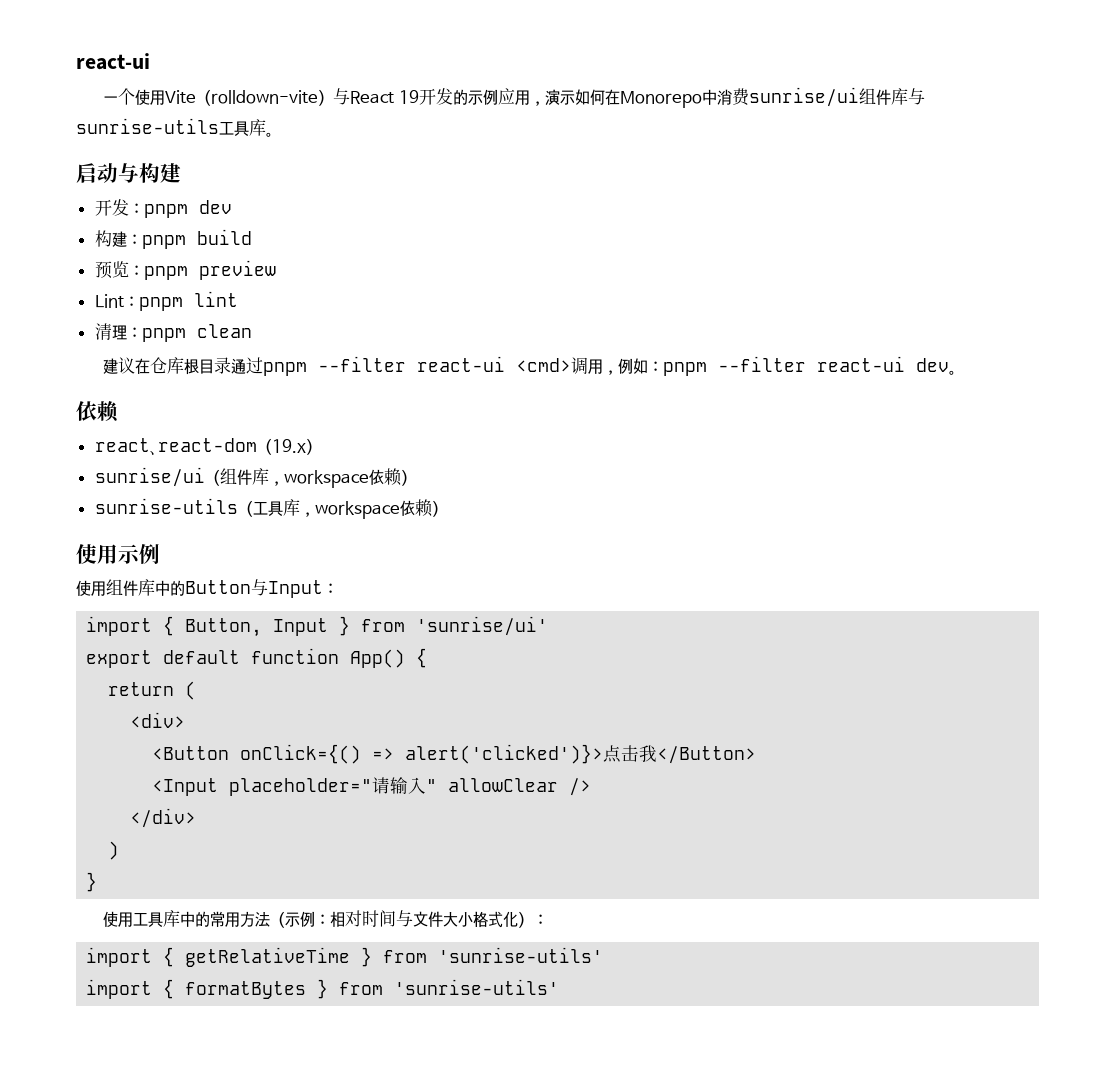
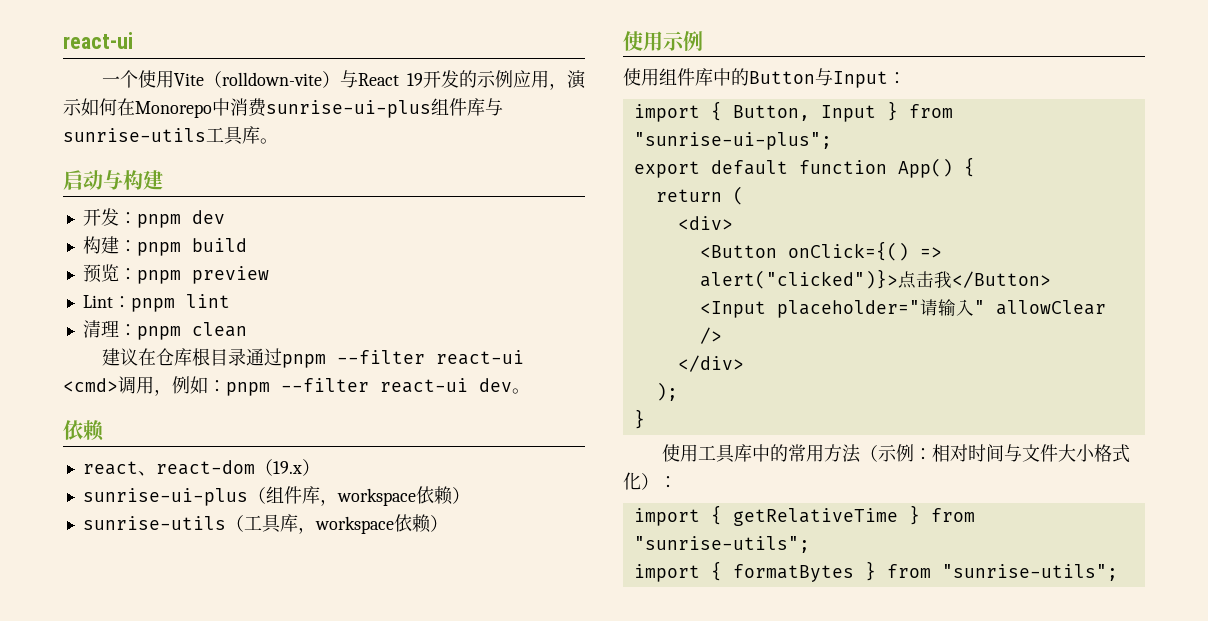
- 一个使用Vite（rolldown-vite）与React 19开发的示例应用，演示如何在Monorepo中消费sunrise/ui组件库与sunrise-utils工具库。
+ 一个使用Vite（rolldown-vite）与React 19开发的示例应用，演示如何在Monorepo中消费sunrise-ui-plus组件库与sunrise-utils工具库。
- sunrise/ui（组件库，workspace依赖）
+ sunrise-ui-plus（组件库，workspace依赖）
- import { Button, Input } from 'sunrise/ui'
+ import { Button, Input } from "sunrise-ui-plus";
- <Button onClick={() => alert('clicked')}>点击我</Button>
+ <Button onClick={() => alert("clicked")}>点击我</Button>
  </div>
- )
+ );
- import { getRelativeTime } from 'sunrise-utils'
+ import { getRelativeTime } from "sunrise-utils";
- import { formatBytes } from 'sunrise-utils'
+ import { formatBytes } from "sunrise-utils";

